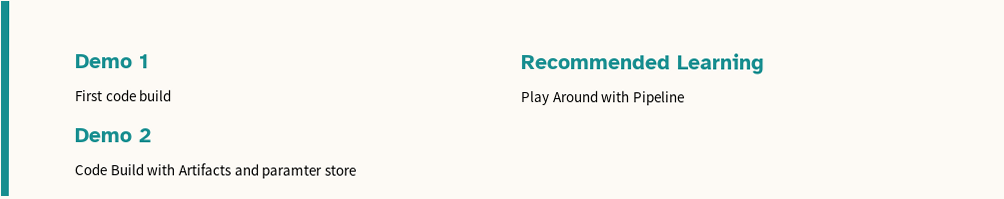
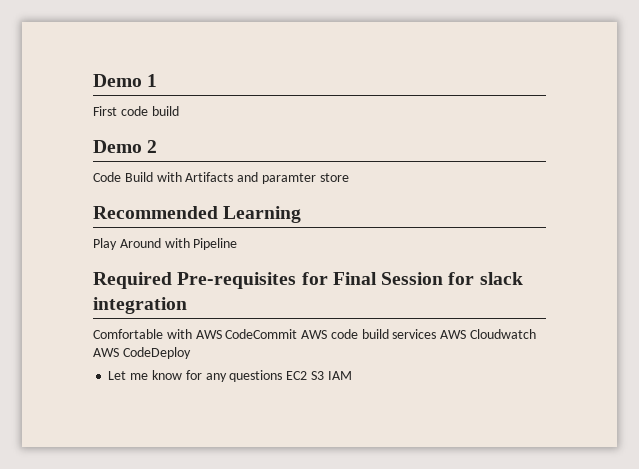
+ Required Pre-requisites for Final Session for slack integration
+ Comfortable with AWS CodeCommit AWS code build services AWS Cloudwatch AWS CodeDeploy
+ Let me know for any questions EC2 S3 IAM

